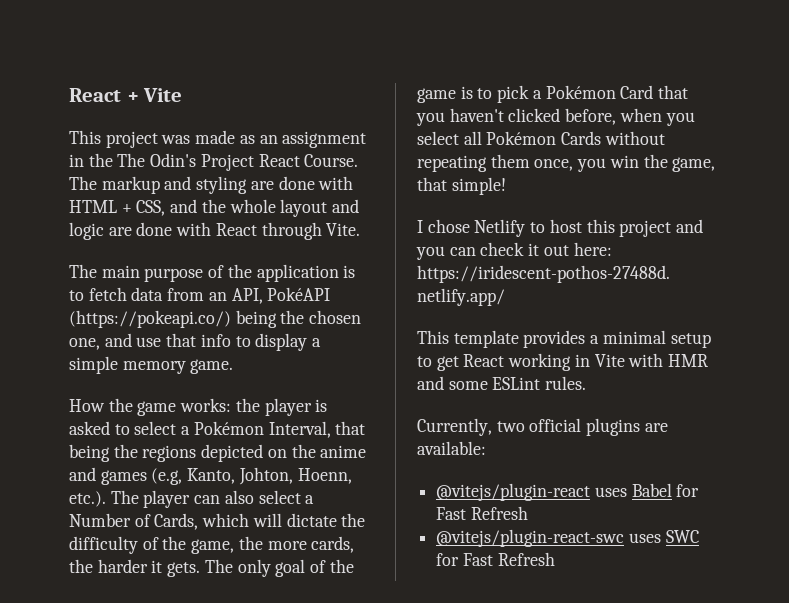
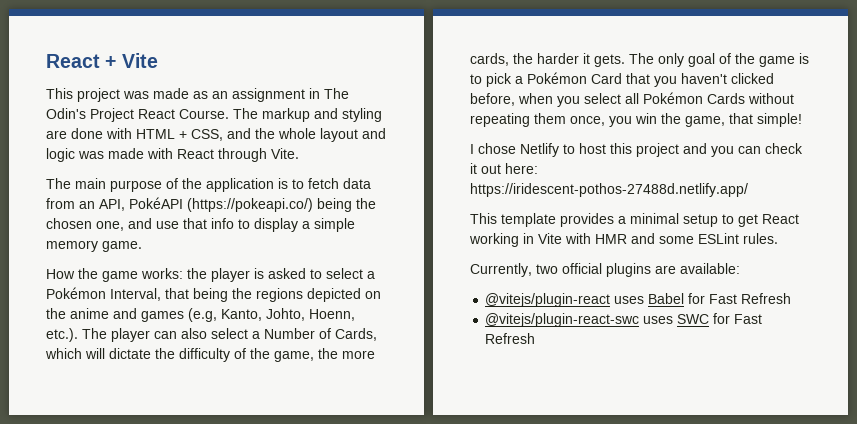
- This project was made as an assignment in the The Odin's Project React Course.
+ This project was made as an assignment in The Odin's Project React Course.
- The markup and styling are done with HTML + CSS, and the whole layout and logic are done with React through Vite.
+ The markup and styling are done with HTML + CSS, and the whole layout and logic was made with React through Vite.
- How the game works: the player is asked to select a Pokémon Interval, that being the regions depicted on the anime and games (e.g, Kanto, Johton, Hoenn, etc.). The player can also select a Number of Cards, which will dictate the difficulty of the game, the more cards, the harder it gets.
+ How the game works: the player is asked to select a Pokémon Interval, that being the regions depicted on the anime and games (e.g, Kanto, Johto, Hoenn, etc.). The player can also select a Number of Cards, which will dictate the difficulty of the game, the more cards, the harder it gets.

